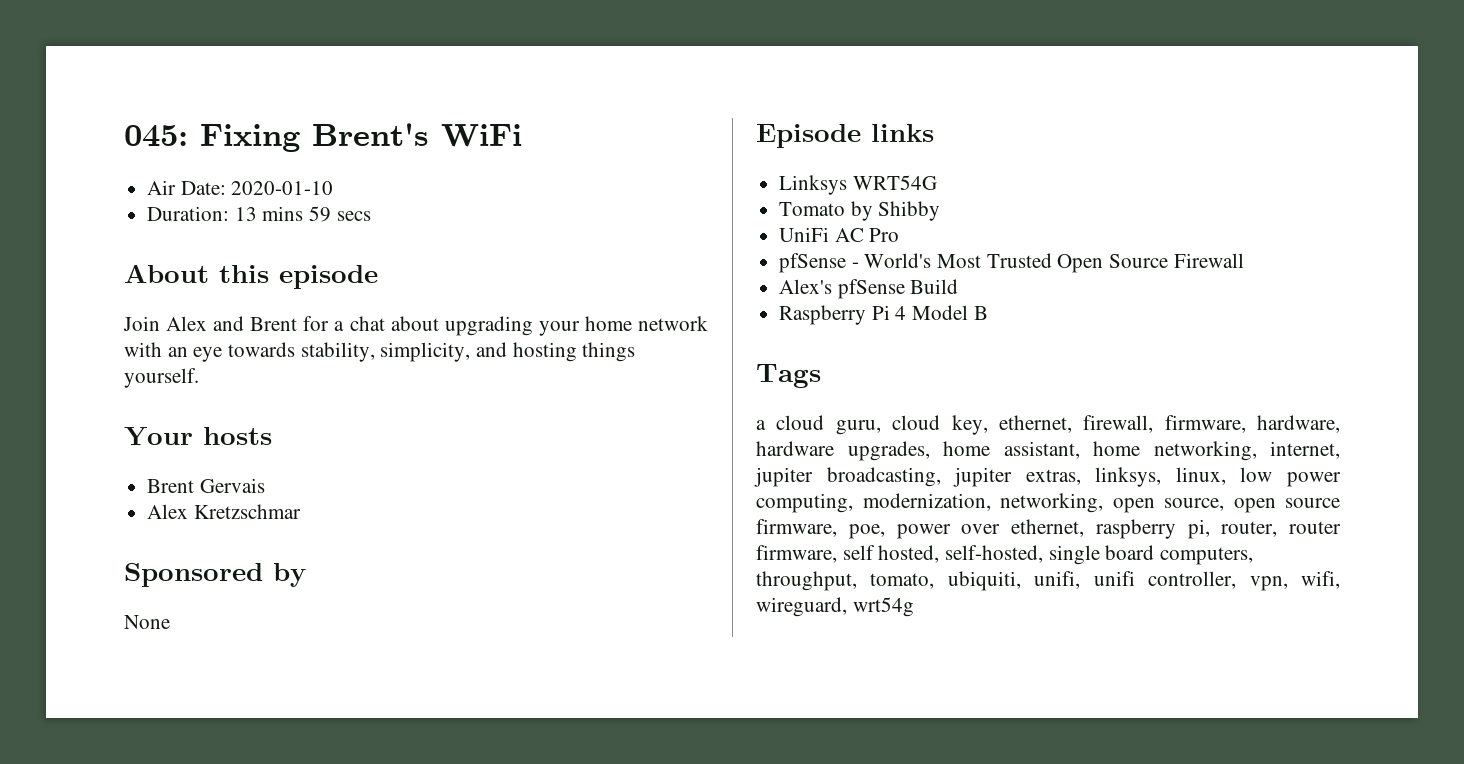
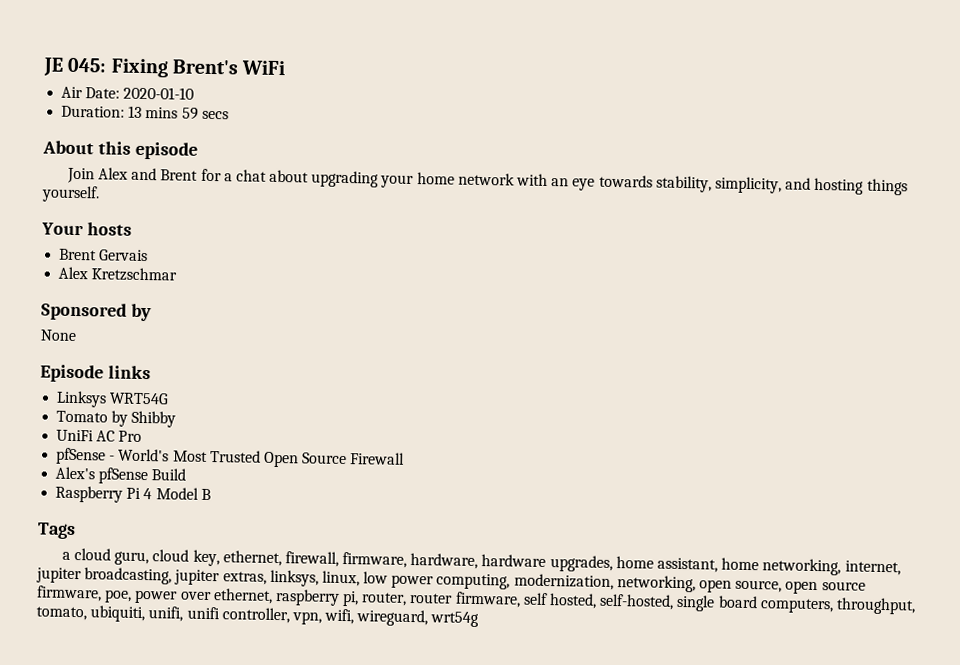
- 045: Fixing Brent's WiFi
+ JE 045: Fixing Brent's WiFi

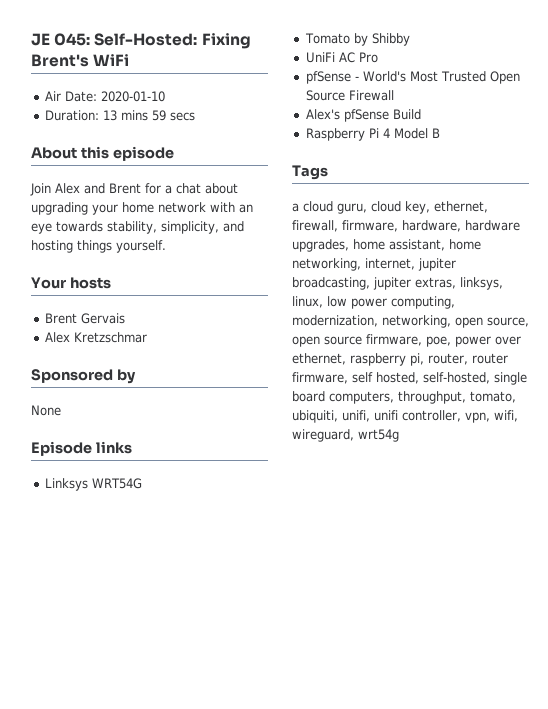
- JE 045: Fixing Brent's WiFi
+ JE 045: Self-Hosted: Fixing Brent's WiFi

